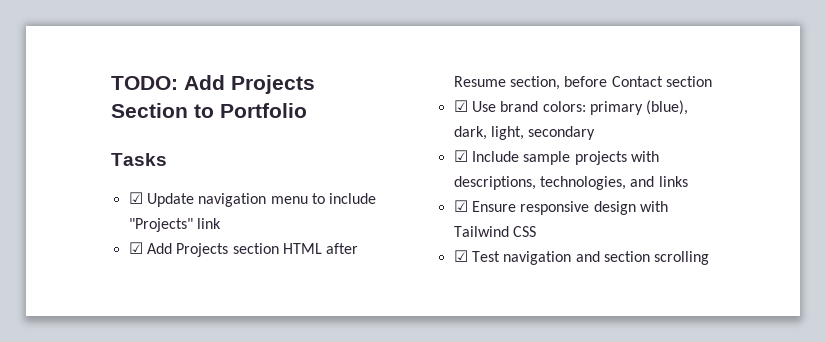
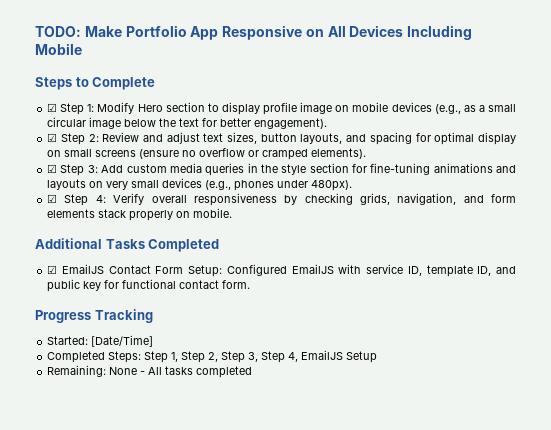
- TODO: Add Projects Section to Portfolio
- Tasks
- ☑ Update navigation menu to include "Projects" link
- ☑ Add Projects section HTML after Resume section, before Contact section
- ☑ Use brand colors: primary (blue), dark, light, secondary
- ☑ Include sample projects with descriptions, technologies, and links
- ☑ Ensure responsive design with Tailwind CSS
- ☑ Test navigation and section scrolling
+ TODO: Make Portfolio App Responsive on All Devices Including Mobile
+ Steps to Complete
+ ☑ Step 1: Modify Hero section to display profile image on mobile devices (e.g., as a small circular image below the text for better engagement).
+ ☑ Step 2: Review and adjust text sizes, button layouts, and spacing for optimal display on small screens (ensure no overflow or cramped elements).
+ ☑ Step 3: Add custom media queries in the style section for fine-tuning animations and layouts on very small devices (e.g., phones under 480px).
+ ☑ Step 4: Verify overall responsiveness by checking grids, navigation, and form elements stack properly on mobile.
+ Additional Tasks Completed
+ ☑ EmailJS Contact Form Setup: Configured EmailJS with service ID, template ID, and public key for functional contact form.
+ Progress Tracking
+ Started: [Date/Time]
+ Completed Steps: Step 1, Step 2, Step 3, Step 4, EmailJS Setup
+ Remaining: None - All tasks completed

